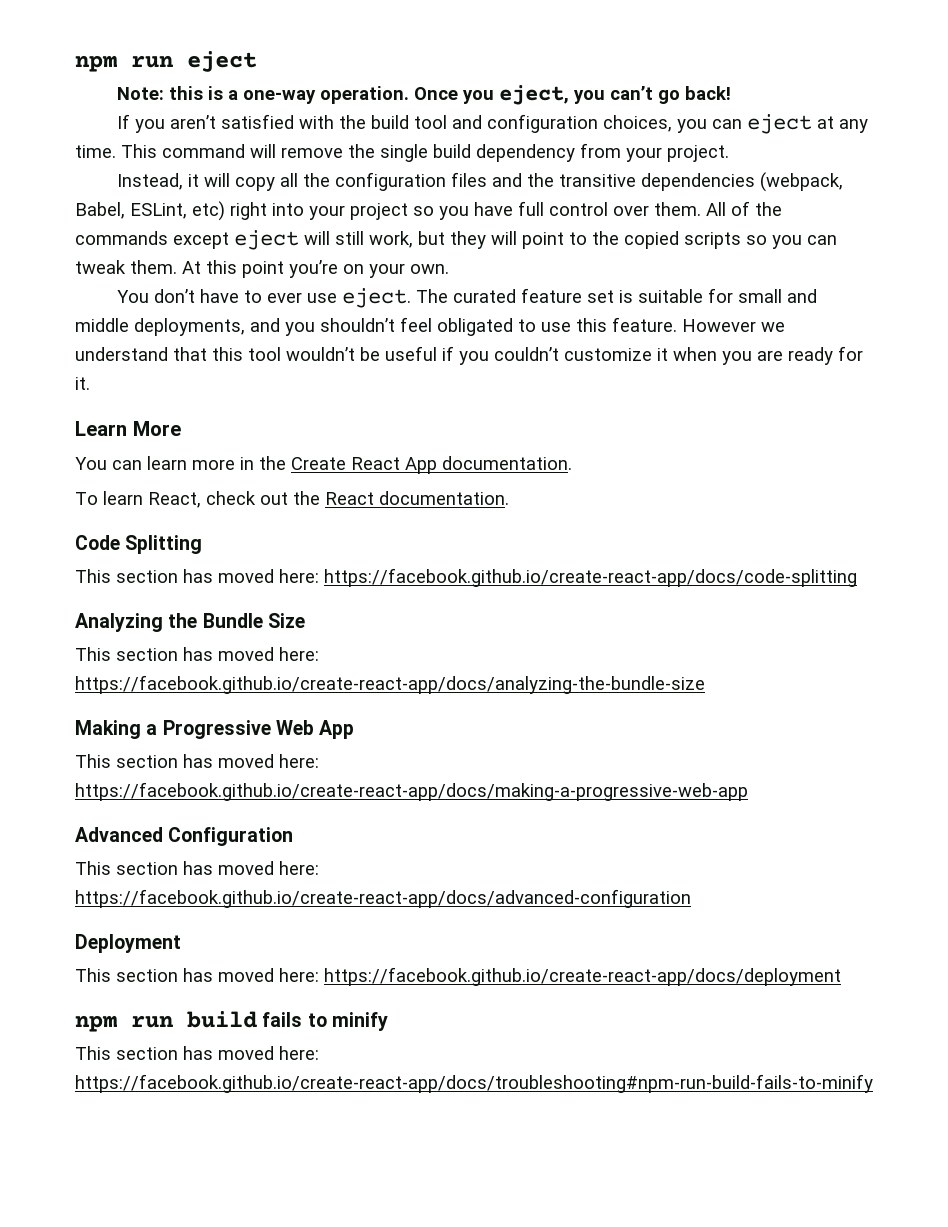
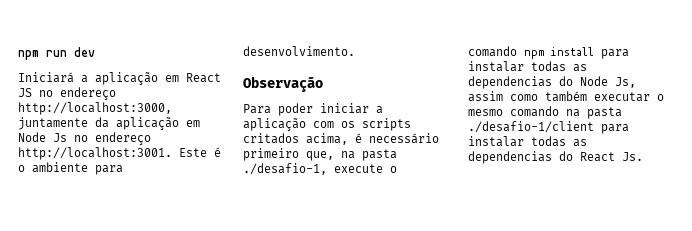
- npm run eject
- Note: this is a one-way operation. Once you eject, you can’t go back!
- If you aren’t satisfied with the build tool and configuration choices, you can eject at any time. This command will remove the single build dependency from your project.
- Instead, it will copy all the configuration files and the transitive dependencies (webpack, Babel, ESLint, etc) right into your project so you have full control over them. All of the commands except eject will still work, but they will point to the copied scripts so you can tweak them. At this point you’re on your own.
- You don’t have to ever use eject. The curated feature set is suitable for small and middle deployments, and you shouldn’t feel obligated to use this feature. However we understand that this tool wouldn’t be useful if you couldn’t customize it when you are ready for it.
- Learn More
- You can learn more in the Create React App documentation.
- To learn React, check out the React documentation.
- Code Splitting
- This section has moved here: https://facebook.github.io/create-react-app/docs/code-splitting
- Analyzing the Bundle Size
- This section has moved here: https://facebook.github.io/create-react-app/docs/analyzing-the-bundle-size
- Making a Progressive Web App
- This section has moved here: https://facebook.github.io/create-react-app/docs/making-a-progressive-web-app
- Advanced Configuration
- This section has moved here: https://facebook.github.io/create-react-app/docs/advanced-configuration
- Deployment
- This section has moved here: https://facebook.github.io/create-react-app/docs/deployment
- npm run build fails to minify
- This section has moved here: https://facebook.github.io/create-react-app/docs/troubleshooting#npm-run-build-fails-to-minify
+ npm run dev
+ Iniciará a aplicação em React JS no endereço http://localhost:3000, juntamente da aplicação em Node Js no endereço http://localhost:3001. Este é o ambiente para desenvolvimento.
+ Observação
+ Para poder iniciar a aplicação com os scripts critados acima, é necessário primeiro que, na pasta ./desafio-1, execute o comando npm install para instalar todas as dependencias do Node Js, assim como também executar o mesmo comando na pasta ./desafio-1/client para instalar todas as dependencias do React Js.

